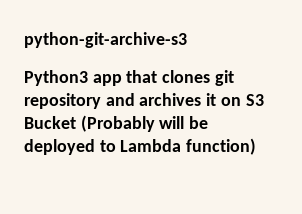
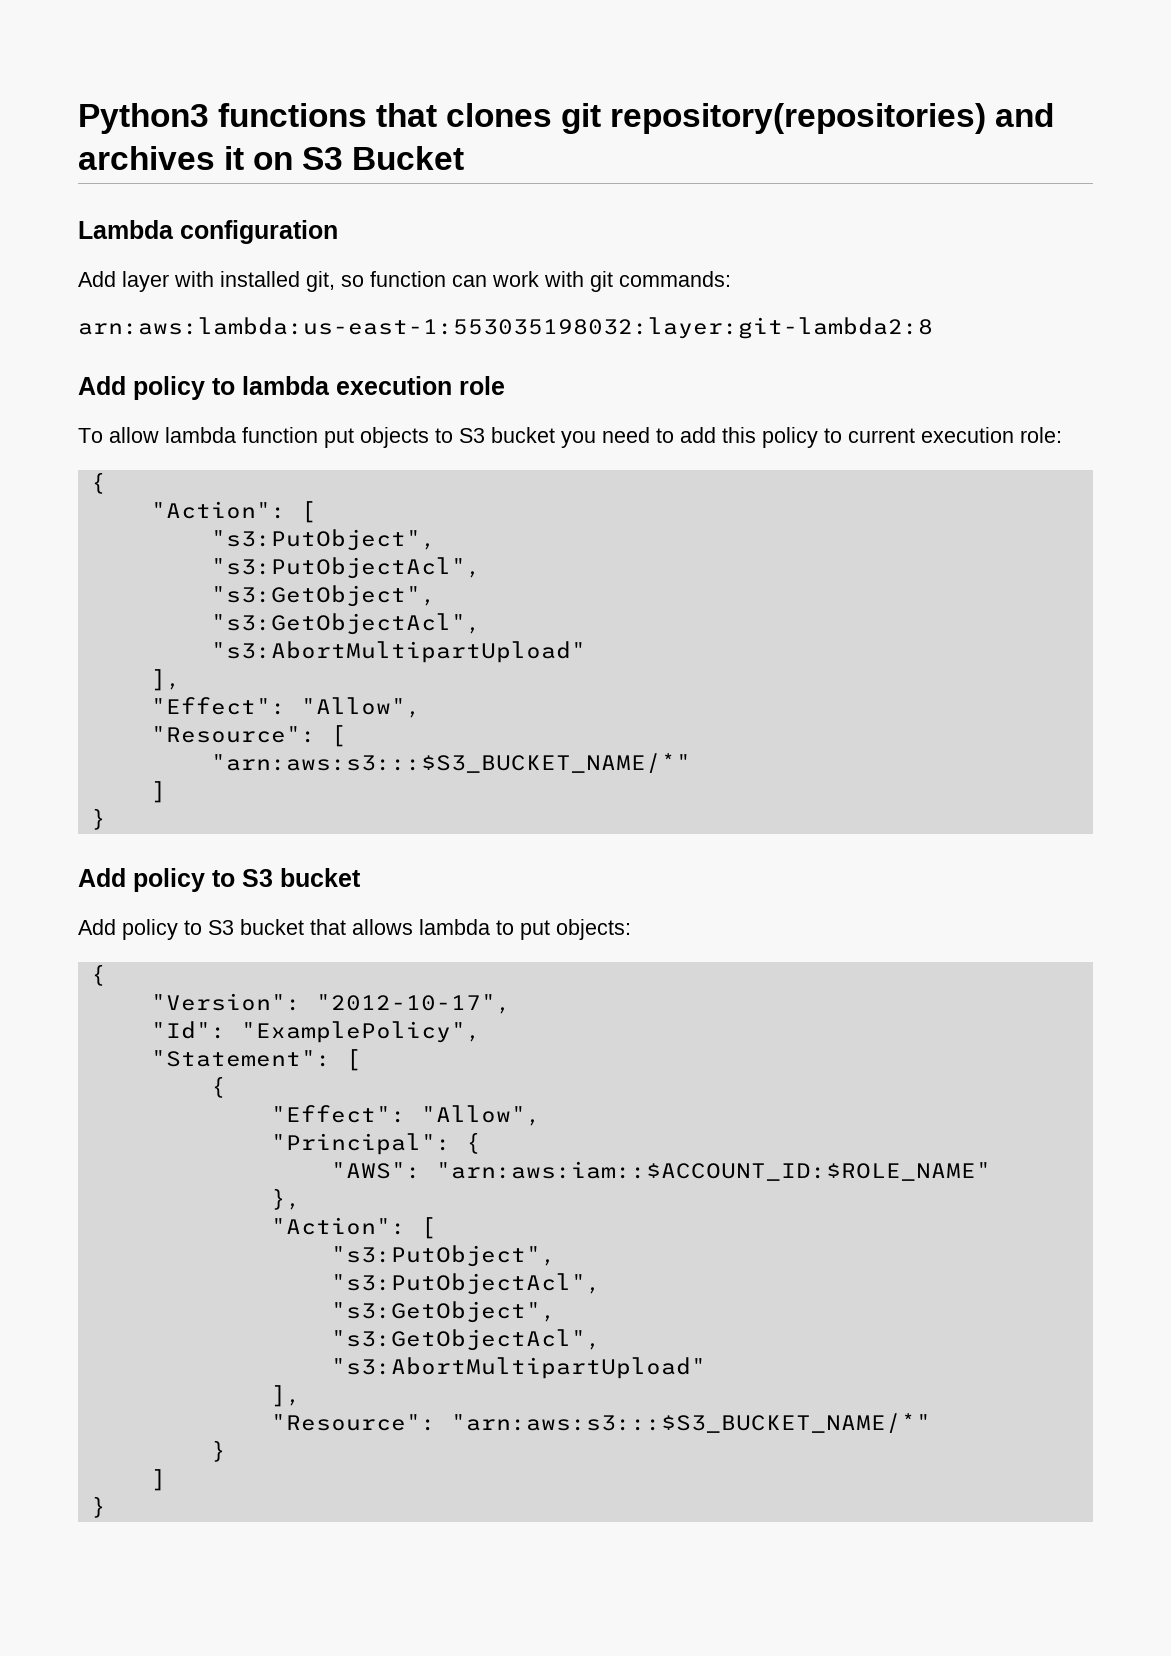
- python-git-archive-s3
- Python3 app that clones git repository and archives it on S3 Bucket (Probably will be deployed to Lambda function)
+ Python3 functions that clones git repository(repositories) and archives it on S3 Bucket
+ Lambda configuration
+ Add layer with installed git, so function can work with git commands:
+ arn:aws:lambda:us-east-1:553035198032:layer:git-lambda2:8
+ Add policy to lambda execution role
+ To allow lambda function put objects to S3 bucket you need to add this policy to current execution role:
+ {
+ "Action": [
+ "s3:PutObject",
+ "s3:PutObjectAcl",
+ "s3:GetObject",
+ "s3:GetObjectAcl",
+ "s3:AbortMultipartUpload"
+ ],
+ "Effect": "Allow",
+ "Resource": [
+ "arn:aws:s3:::$S3_BUCKET_NAME/*"
+ ]
+ }
+ Add policy to S3 bucket
+ Add policy to S3 bucket that allows lambda to put objects:
+ {
+ "Version": "2012-10-17",
+ "Id": "ExamplePolicy",
+ "Statement": [
+ {
+ "Effect": "Allow",
+ "Principal": {
+ "AWS": "arn:aws:iam::$ACCOUNT_ID:$ROLE_NAME"
+ },
+ "Action": [
+ "s3:PutObject",
+ "s3:PutObjectAcl",
+ "s3:GetObject",
+ "s3:GetObjectAcl",
+ "s3:AbortMultipartUpload"
+ ],
+ "Resource": "arn:aws:s3:::$S3_BUCKET_NAME/*"
+ }
+ ]
+ }

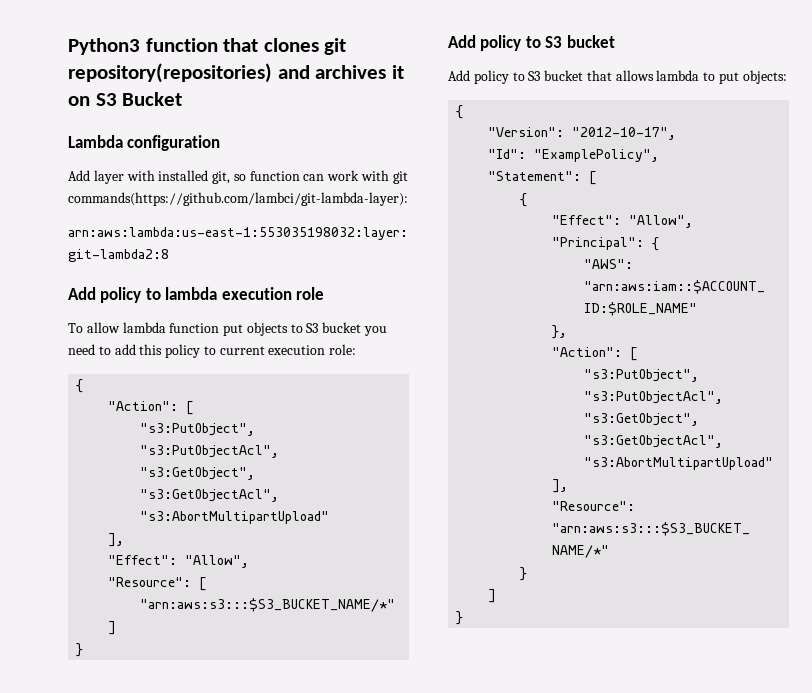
- Python3 functions that clones git repository(repositories) and archives it on S3 Bucket
+ Python3 function that clones git repository(repositories) and archives it on S3 Bucket
- Add layer with installed git, so function can work with git commands:
+ Add layer with installed git, so function can work with git commands(https://github.com/lambci/git-lambda-layer):

